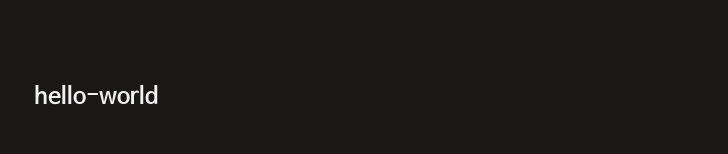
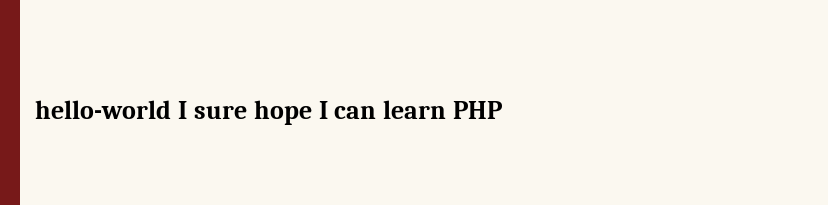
- hello-world
+ hello-world I sure hope I can learn PHP

